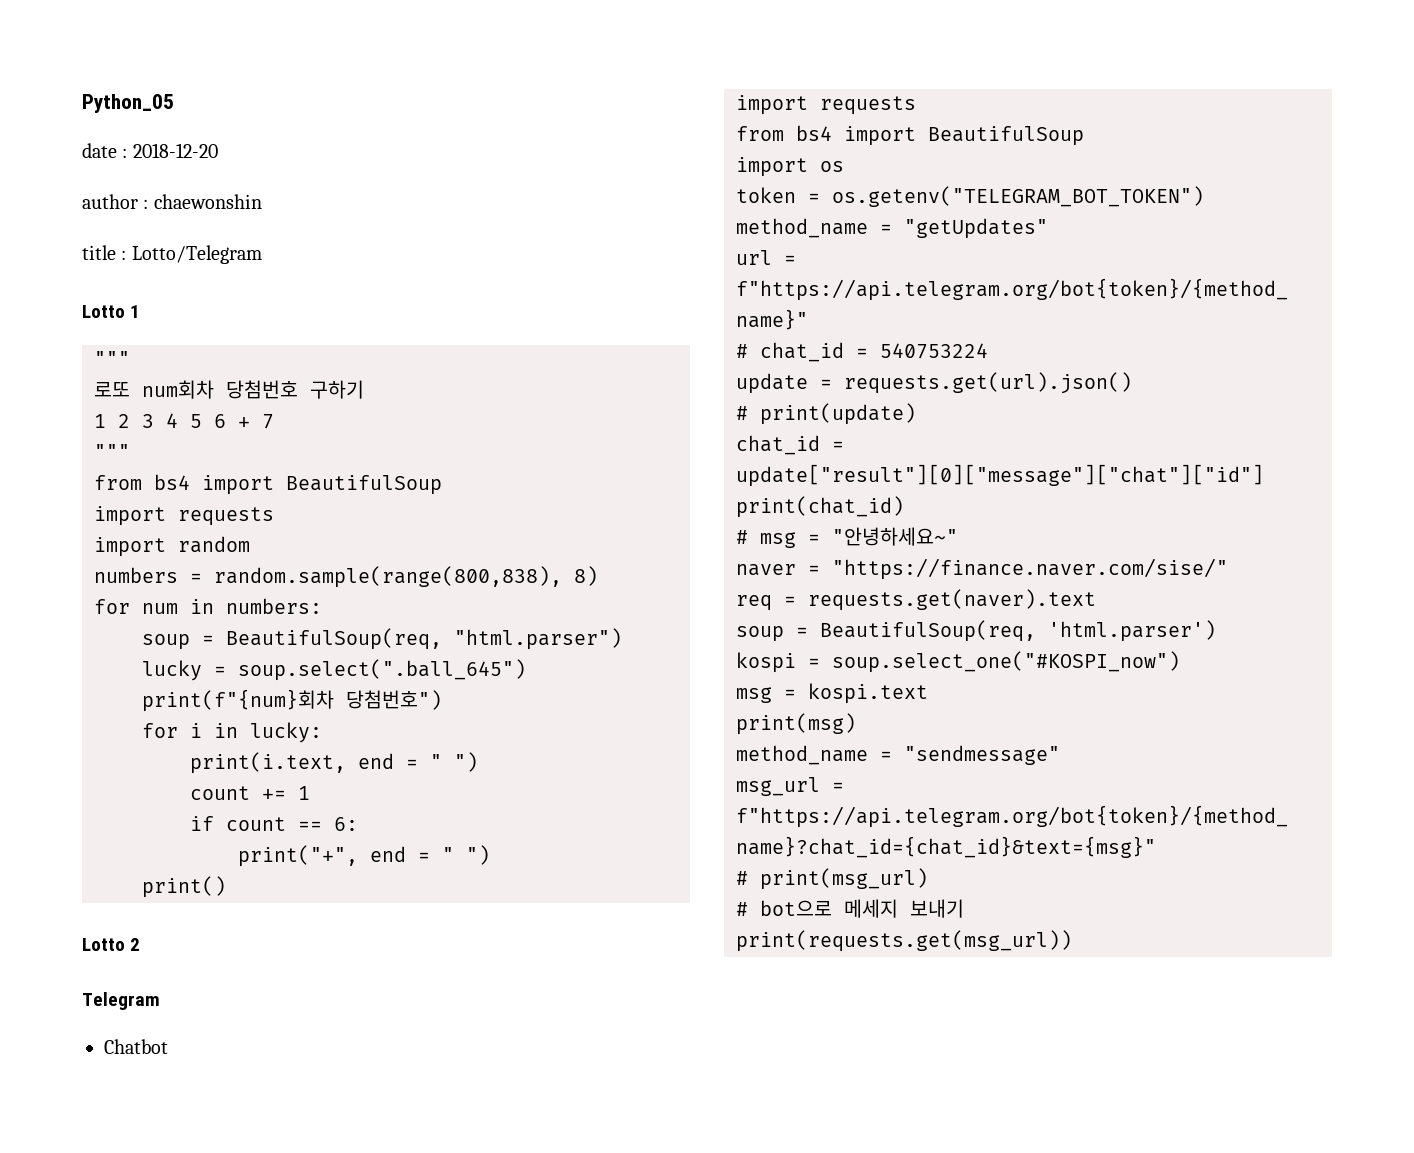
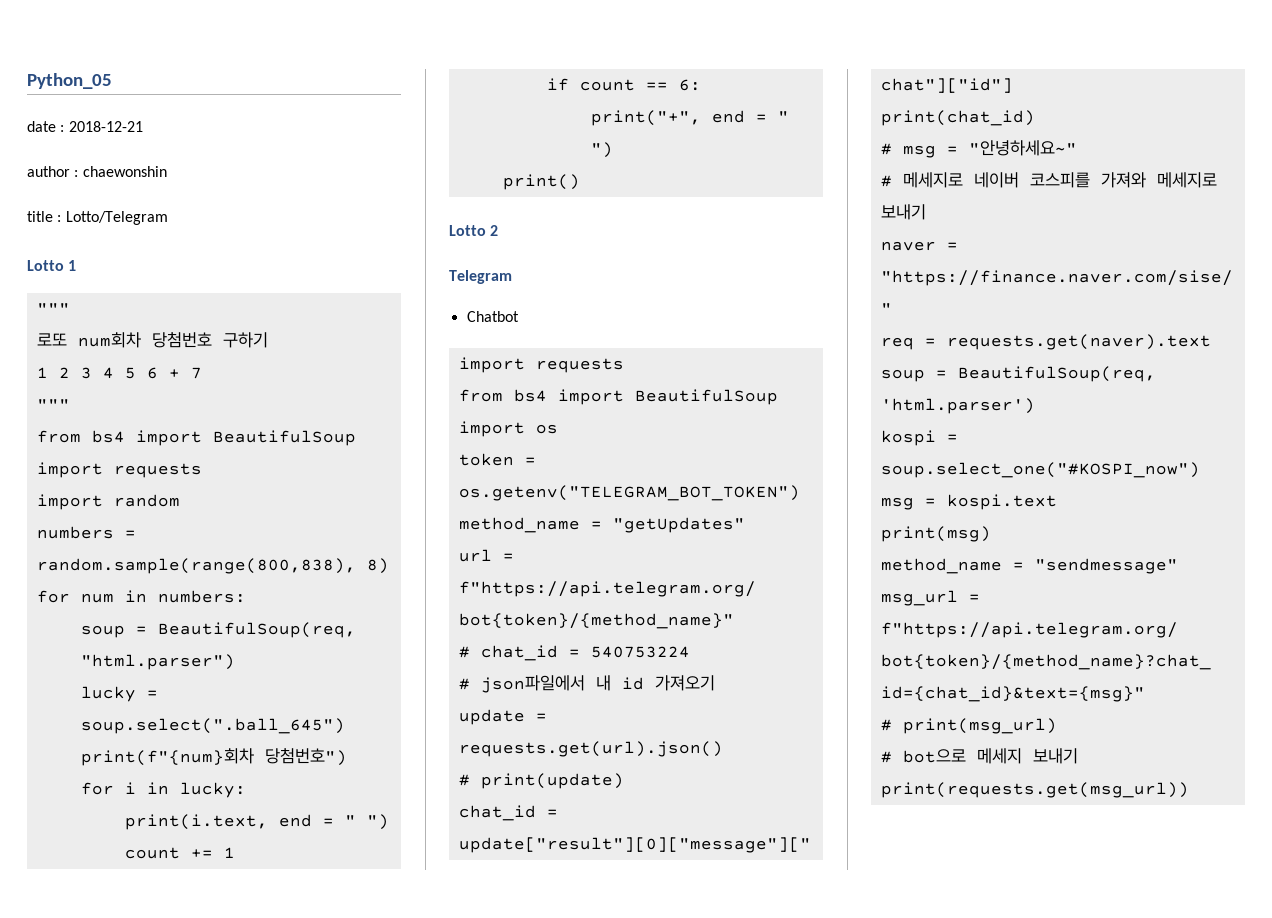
- date : 2018-12-20
+ date : 2018-12-21
+ # json파일에서 내 id 가져오기
+ # 메세지로 네이버 코스피를 가져와 메세지로 보내기

